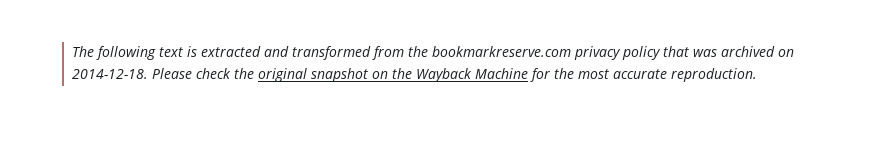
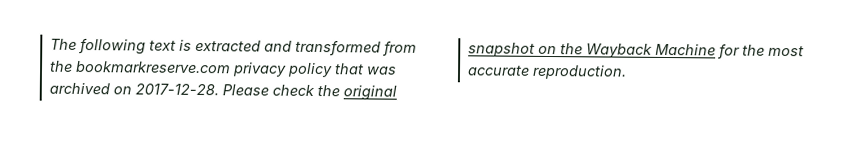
- The following text is extracted and transformed from the bookmarkreserve.com privacy policy that was archived on 2014-12-18.
+ The following text is extracted and transformed from the bookmarkreserve.com privacy policy that was archived on 2017-12-28.

